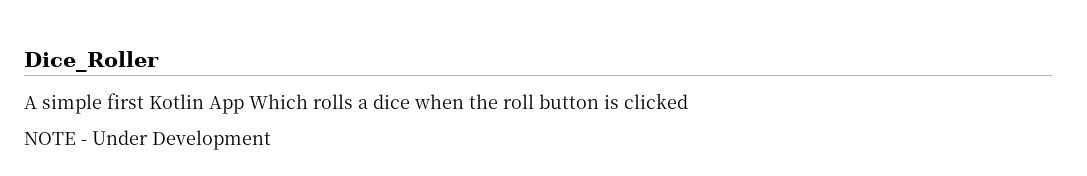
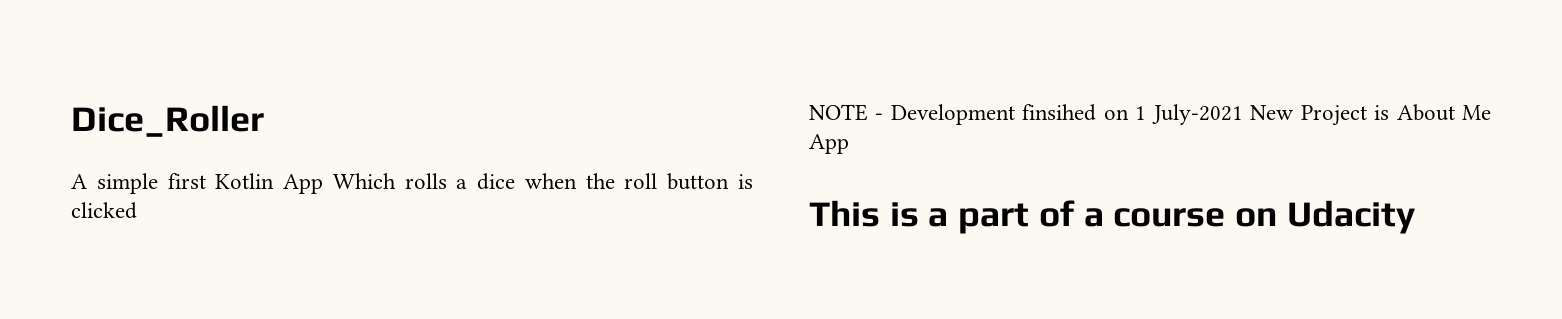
- NOTE - Under Development
+ NOTE - Development finsihed on 1 July-2021 New Project is About Me App
+ This is a part of a course on Udacity

